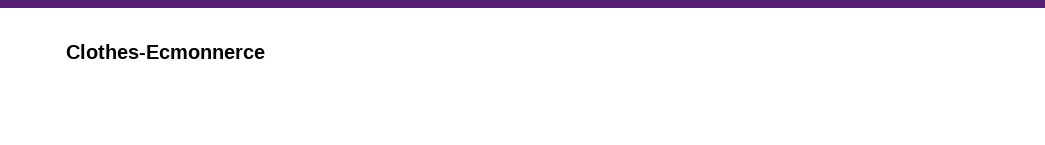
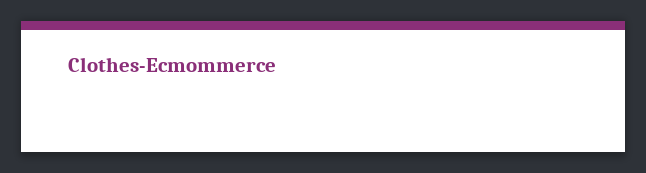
- Clothes-Ecmonnerce
+ Clothes-Ecmommerce

